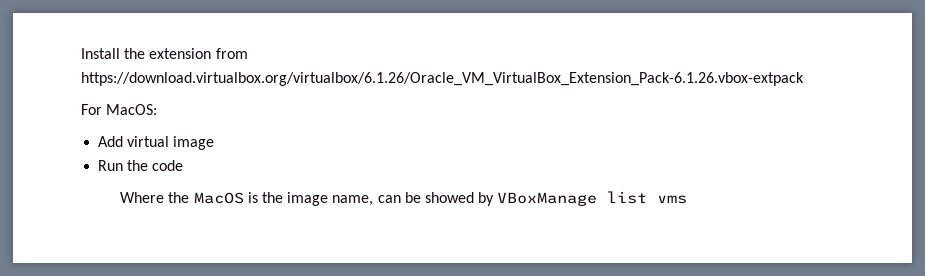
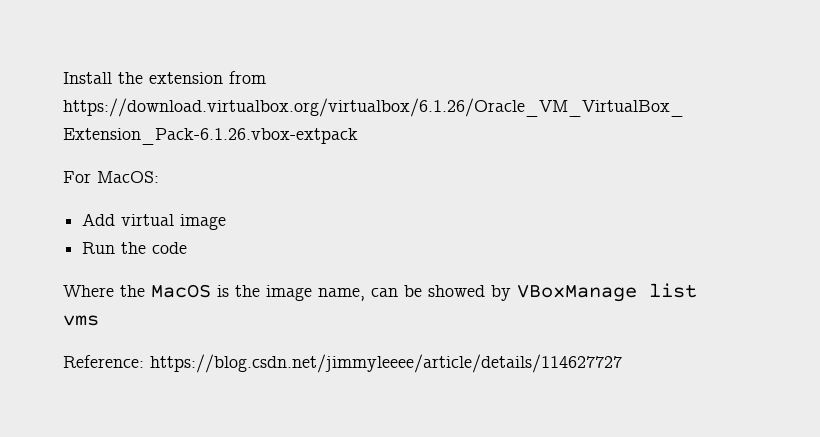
+ Reference: https://blog.csdn.net/jimmyleeee/article/details/114627727

